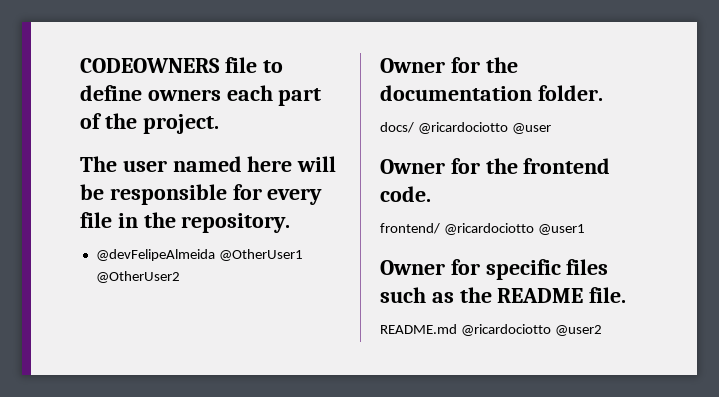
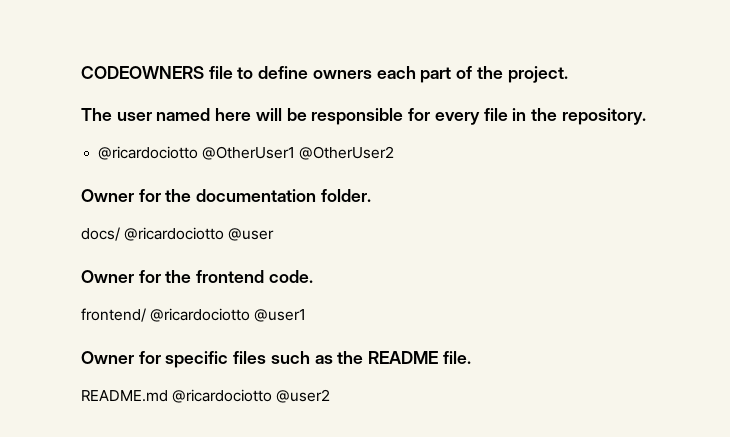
- @devFelipeAlmeida @OtherUser1 @OtherUser2
+ @ricardociotto @OtherUser1 @OtherUser2

